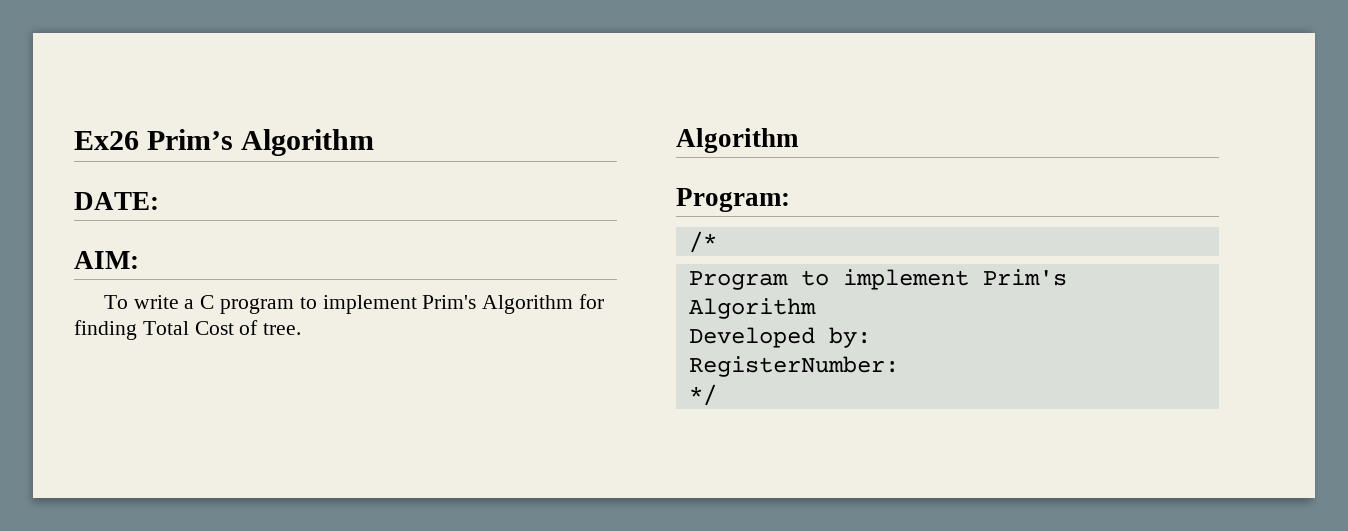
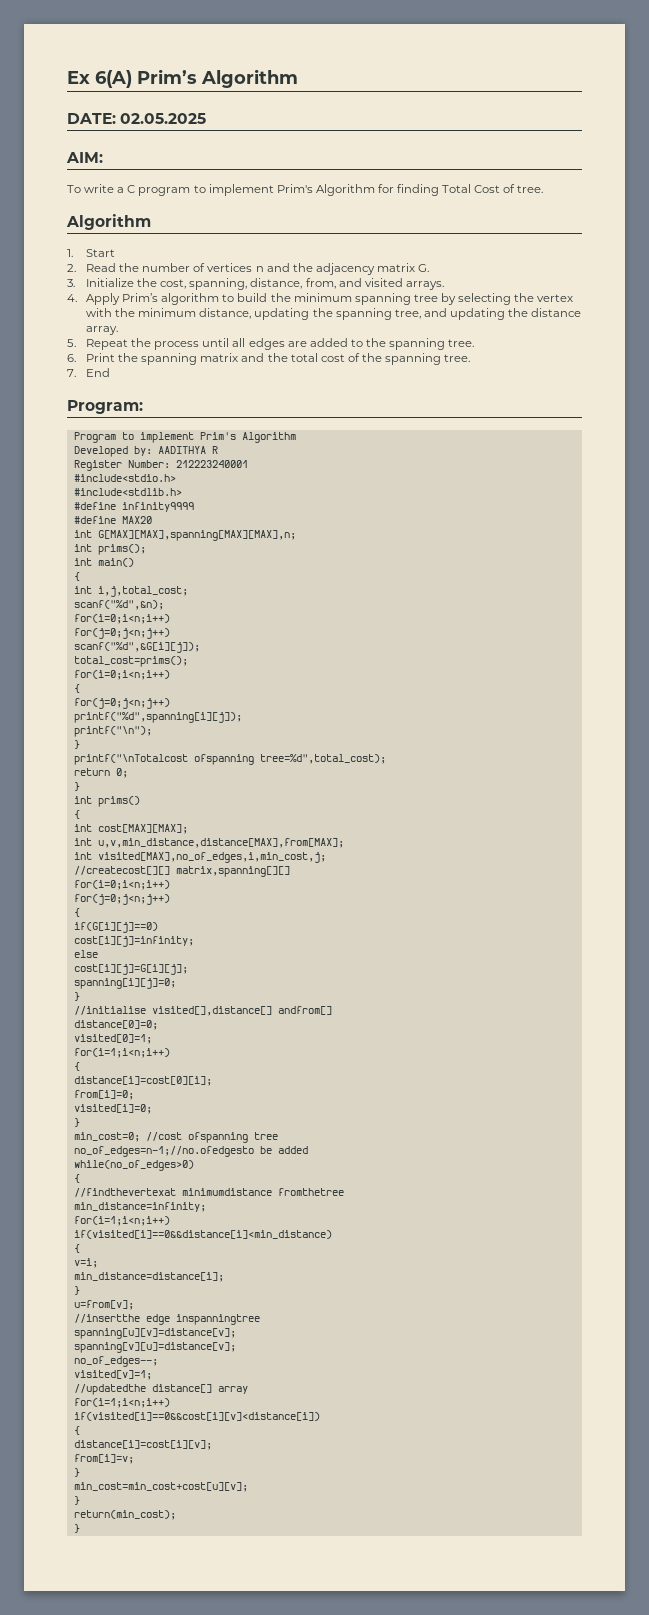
- Ex26 Prim’s Algorithm
+ Ex 6(A) Prim’s Algorithm
- DATE:
+ DATE: 02.05.2025
+ 1. Start
+ 2. Read the number of vertices n and the adjacency matrix G.
+ 3. Initialize the cost, spanning, distance, from, and visited arrays.
+ 4. Apply Prim’s algorithm to build the minimum spanning tree by selecting the vertex with the minimum distance, updating the spanning tree, and updating the distance array.
+ 5. Repeat the process until all edges are added to the spanning tree.
+ 6. Print the spanning matrix and the total cost of the spanning tree.
+ 7. End
- /*
- Developed by:
- RegisterNumber:
- */
+ Developed by: AADITHYA R
+ Register Number: 212223240001
+ #include<stdio.h>
+ #include<stdlib.h>
+ #define infinity9999
+ #define MAX20
+ int G[MAX][MAX],spanning[MAX][MAX],n;
+ int prims();
+ int main()
+ {
+ int i,j,total_cost;
+ scanf("%d",&n);
+ for(i=0;i<n;i++)
+ for(j=0;j<n;j++)
+ scanf("%d",&G[i][j]);
+ total_cost=prims();
+ for(i=0;i<n;i++)
+ {
+ for(j=0;j<n;j++)
+ printf("%d",spanning[i][j]);
+ printf("\n");
+ }
+ printf("\nTotalcost ofspanning tree=%d",total_cost);
+ return 0;
+ }
+ int prims()
+ {
+ int cost[MAX][MAX];
+ int u,v,min_distance,distance[MAX],from[MAX];
+ int visited[MAX],no_of_edges,i,min_cost,j;
+ //createcost[][] matrix,spanning[][]
+ for(i=0;i<n;i++)
+ for(j=0;j<n;j++)
+ {
+ if(G[i][j]==0)
+ cost[i][j]=infinity;
+ else
+ cost[i][j]=G[i][j];
+ spanning[i][j]=0;
+ }
+ //initialise visited[],distance[] andfrom[]
+ distance[0]=0;
+ visited[0]=1;
+ for(i=1;i<n;i++)
+ {
+ distance[i]=cost[0][i];
+ from[i]=0;
+ visited[i]=0;
+ }
+ min_cost=0; //cost ofspanning tree
+ no_of_edges=n-1;//no.ofedgesto be added
+ while(no_of_edges>0)
+ {
+ //findthevertexat minimumdistance fromthetree
+ min_distance=infinity;
+ for(i=1;i<n;i++)
+ if(visited[i]==0&&distance[i]<min_distance)
+ {
+ v=i;
+ min_distance=distance[i];
+ }
+ u=from[v];
+ //insertthe edge inspanningtree
+ spanning[u][v]=distance[v];
+ spanning[v][u]=distance[v];
+ no_of_edges--;
+ visited[v]=1;
+ //updatedthe distance[] array
+ for(i=1;i<n;i++)
+ if(visited[i]==0&&cost[i][v]<distance[i])
+ {
+ distance[i]=cost[i][v];
+ from[i]=v;
+ }
+ min_cost=min_cost+cost[u][v];
+ }
+ return(min_cost);
+ }

